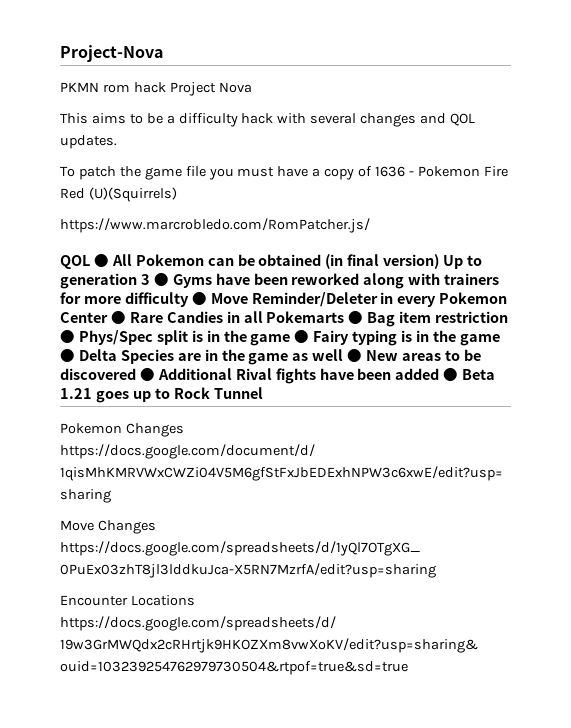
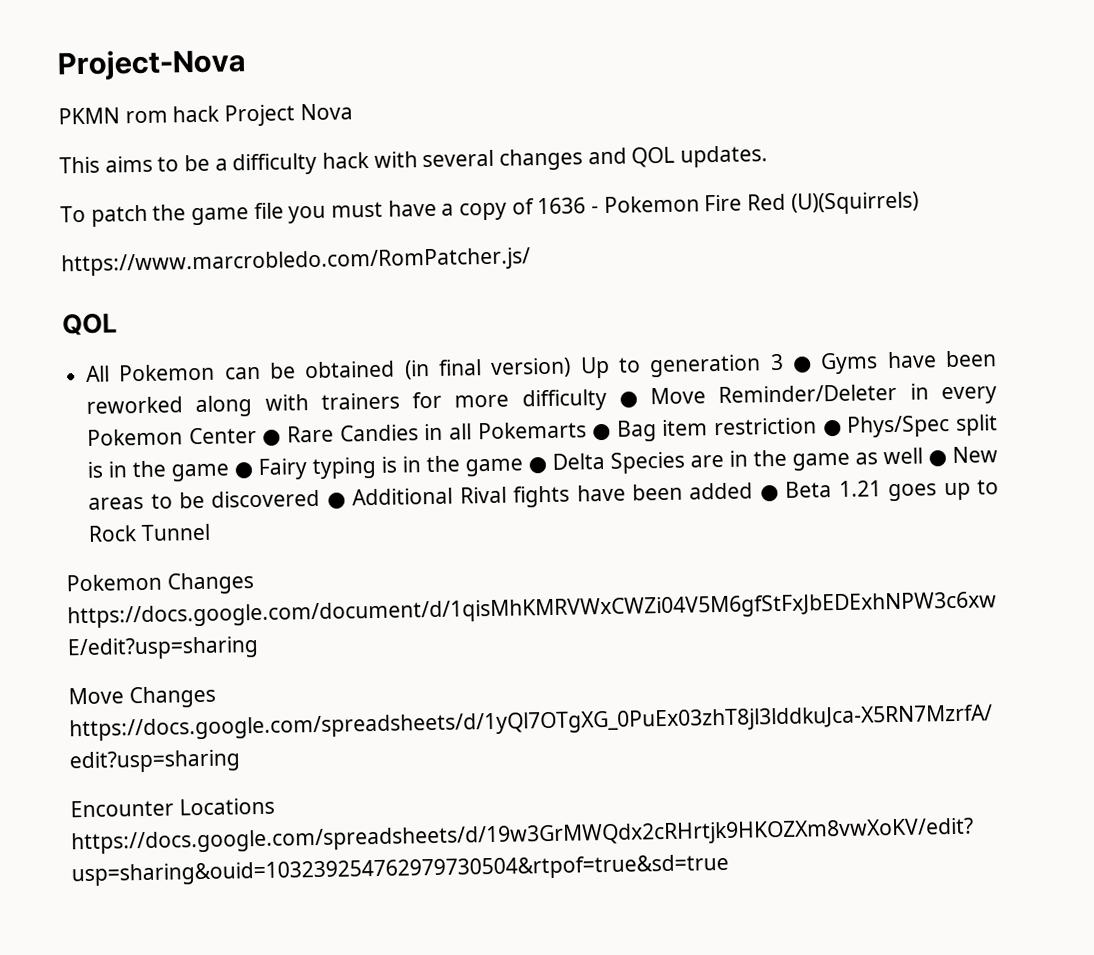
  https://www.marcrobledo.com/RomPatcher.js/
- QOL ● All Pokemon can be obtained (in final version) Up to generation 3 ● Gyms have been reworked along with trainers for more difficulty ● Move Reminder/Deleter in every Pokemon Center ● Rare Candies in all Pokemarts ● Bag item restriction ● Phys/Spec split is in the game ● Fairy typing is in the game ● Delta Species are in the game as well ● New areas to be discovered ● Additional Rival fights have been added ● Beta 1.21 goes up to Rock Tunnel
+ QOL
+ All Pokemon can be obtained (in final version) Up to generation 3 ● Gyms have been reworked along with trainers for more difficulty ● Move Reminder/Deleter in every Pokemon Center ● Rare Candies in all Pokemarts ● Bag item restriction ● Phys/Spec split is in the game ● Fairy typing is in the game ● Delta Species are in the game as well ● New areas to be discovered ● Additional Rival fights have been added ● Beta 1.21 goes up to Rock Tunnel

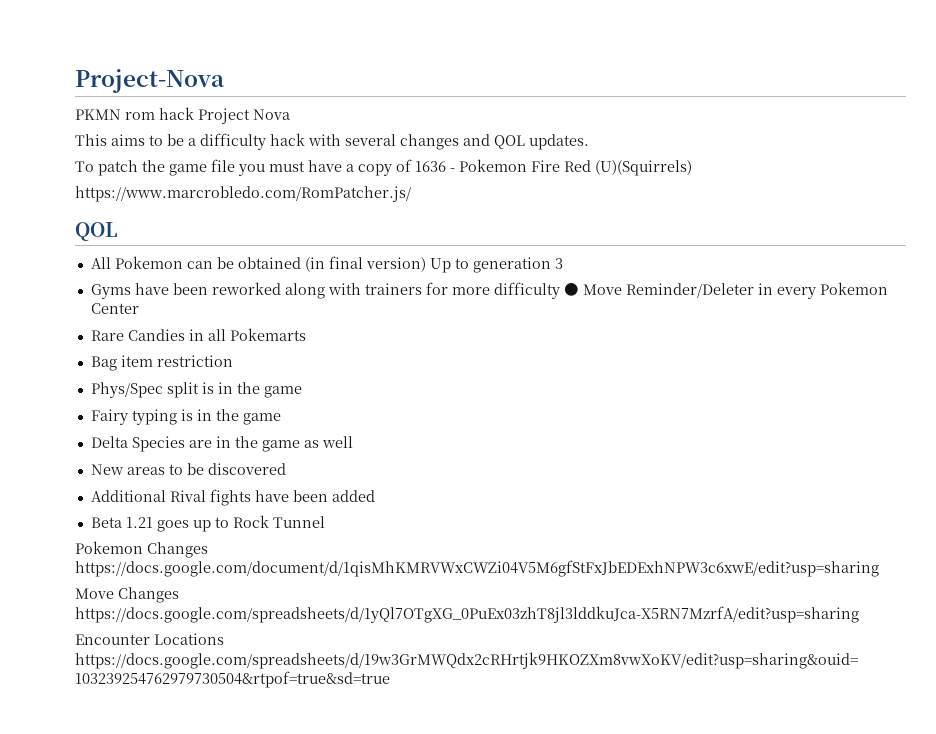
- All Pokemon can be obtained (in final version) Up to generation 3 ● Gyms have been reworked along with trainers for more difficulty ● Move Reminder/Deleter in every Pokemon Center ● Rare Candies in all Pokemarts ● Bag item restriction ● Phys/Spec split is in the game ● Fairy typing is in the game ● Delta Species are in the game as well ● New areas to be discovered ● Additional Rival fights have been added ● Beta 1.21 goes up to Rock Tunnel
+ All Pokemon can be obtained (in final version) Up to generation 3
+ Gyms have been reworked along with trainers for more difficulty ● Move Reminder/Deleter in every Pokemon Center
+ Rare Candies in all Pokemarts
+ Bag item restriction
+ Phys/Spec split is in the game
+ Fairy typing is in the game
+ Delta Species are in the game as well
+ New areas to be discovered
+ Additional Rival fights have been added
+ Beta 1.21 goes up to Rock Tunnel

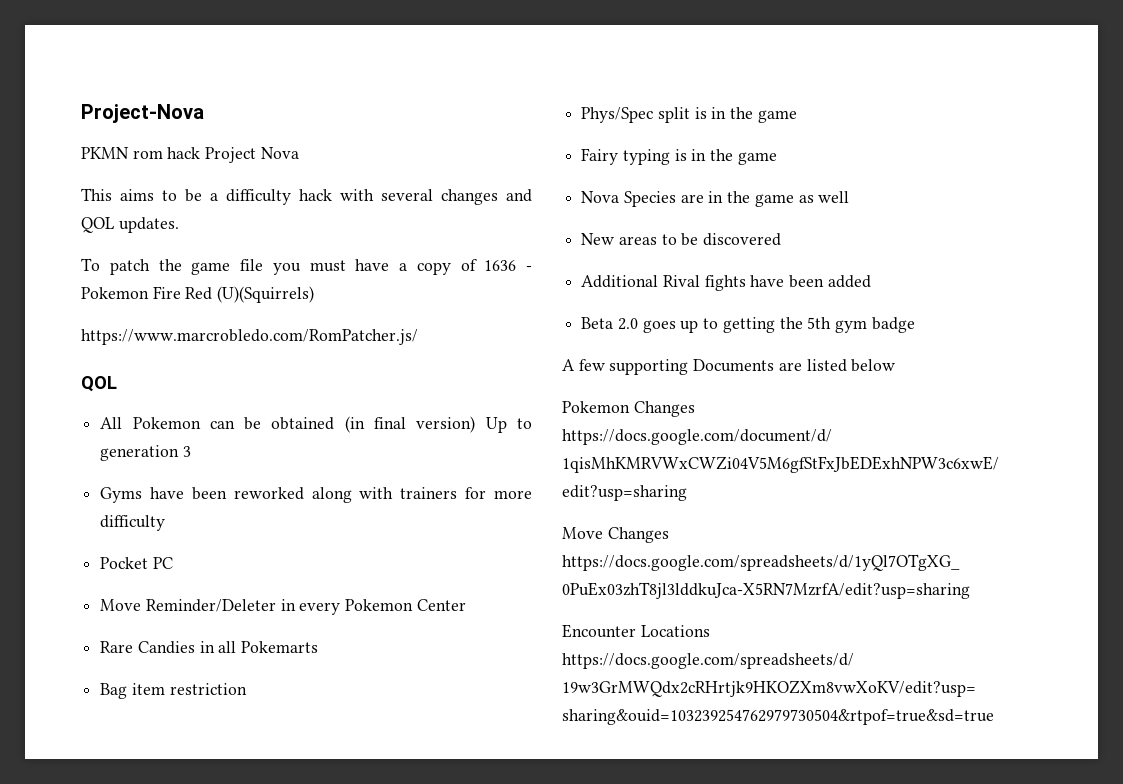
- Gyms have been reworked along with trainers for more difficulty ● Move Reminder/Deleter in every Pokemon Center
+ Gyms have been reworked along with trainers for more difficulty
+ Pocket PC
+ Move Reminder/Deleter in every Pokemon Center
- Delta Species are in the game as well
+ Nova Species are in the game as well
- Beta 1.21 goes up to Rock Tunnel
+ Beta 2.0 goes up to getting the 5th gym badge
+ A few supporting Documents are listed below

